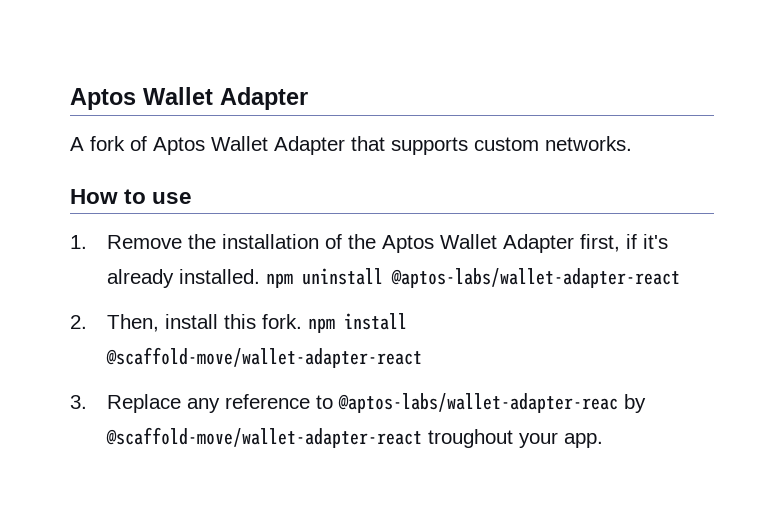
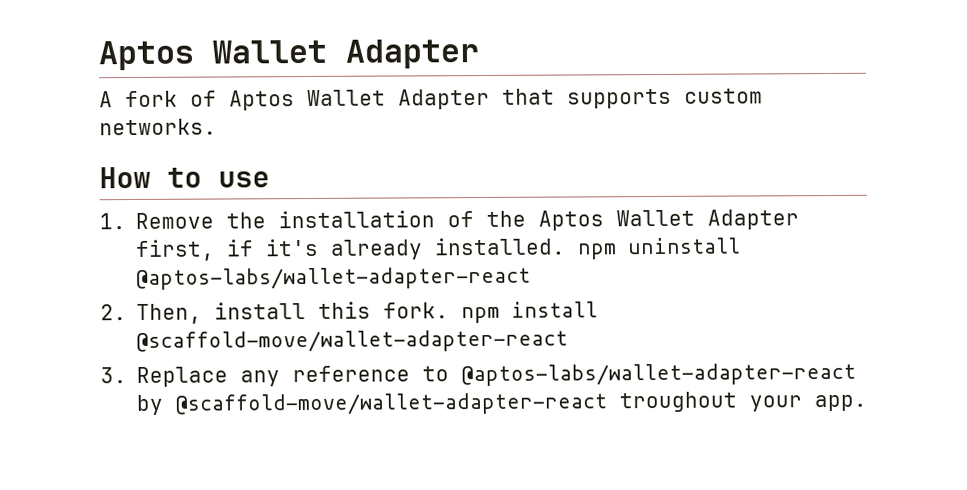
- 3. Replace any reference to @aptos-labs/wallet-adapter-reac by @scaffold-move/wallet-adapter-react troughout your app.
+ 3. Replace any reference to @aptos-labs/wallet-adapter-react by @scaffold-move/wallet-adapter-react troughout your app.

